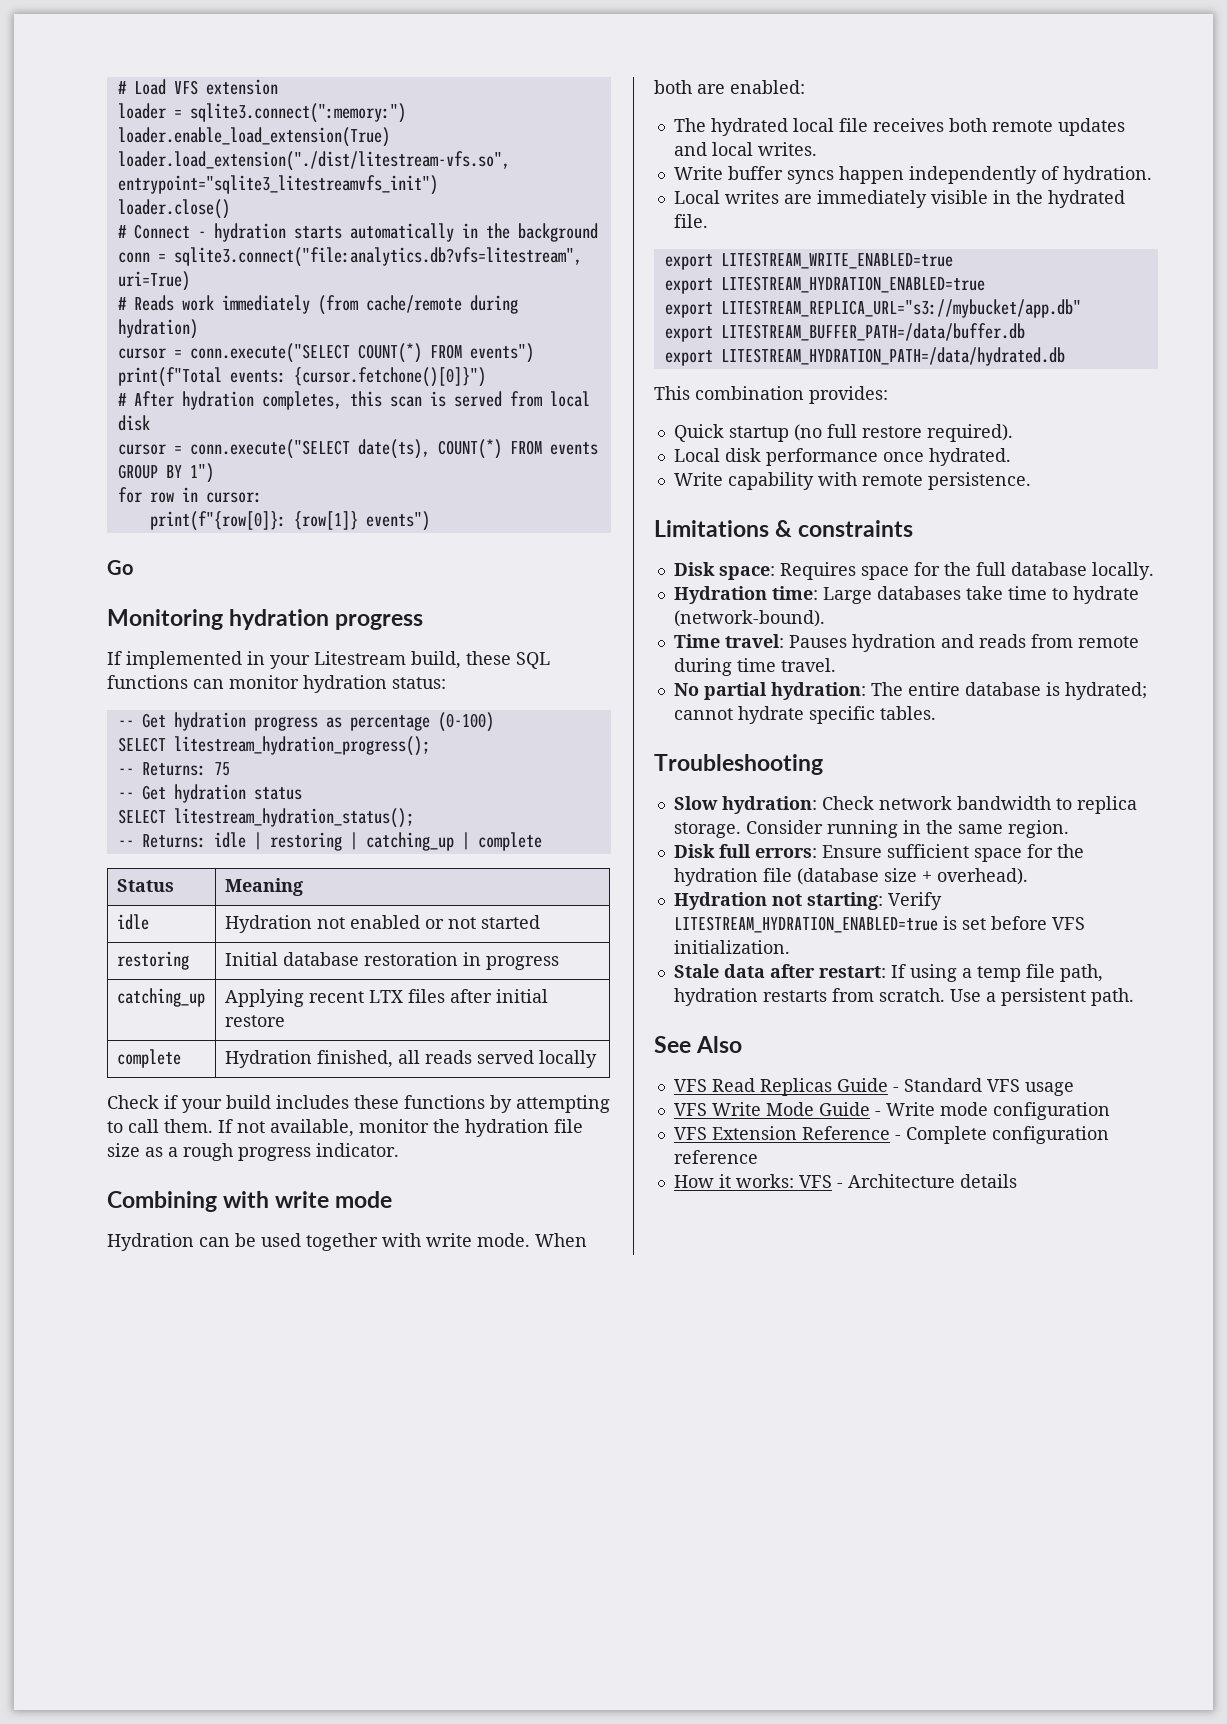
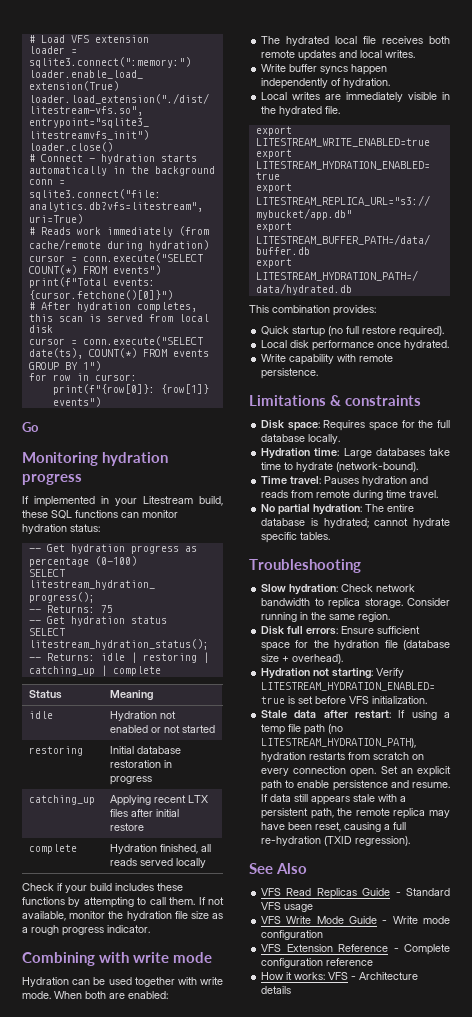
- Stale data after restart: If using a temp file path, hydration restarts from scratch. Use a persistent path.
+ Stale data after restart: If using a temp file path (no LITESTREAM_HYDRATION_PATH), hydration restarts from scratch on every connection open. Set an explicit path to enable persistence and resume. If data still appears stale with a persistent path, the remote replica may have been reset, causing a full re-hydration (TXID regression).

